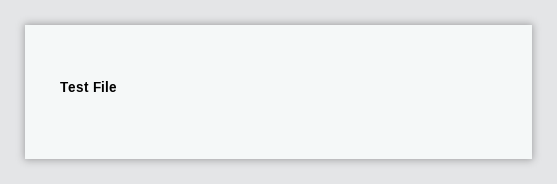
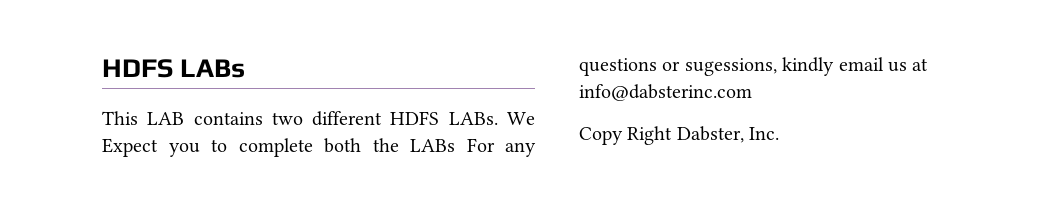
- Test File
+ HDFS LABs
+ This LAB contains two different HDFS LABs. We Expect you to complete both the LABs For any questions or sugessions, kindly email us at info@dabsterinc.com
+ Copy Right Dabster, Inc.

